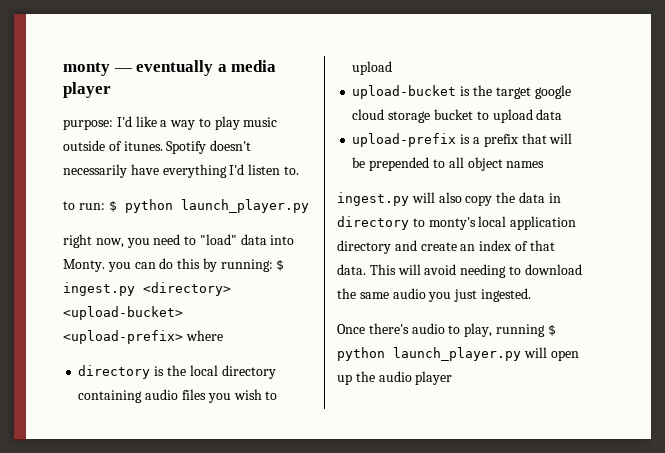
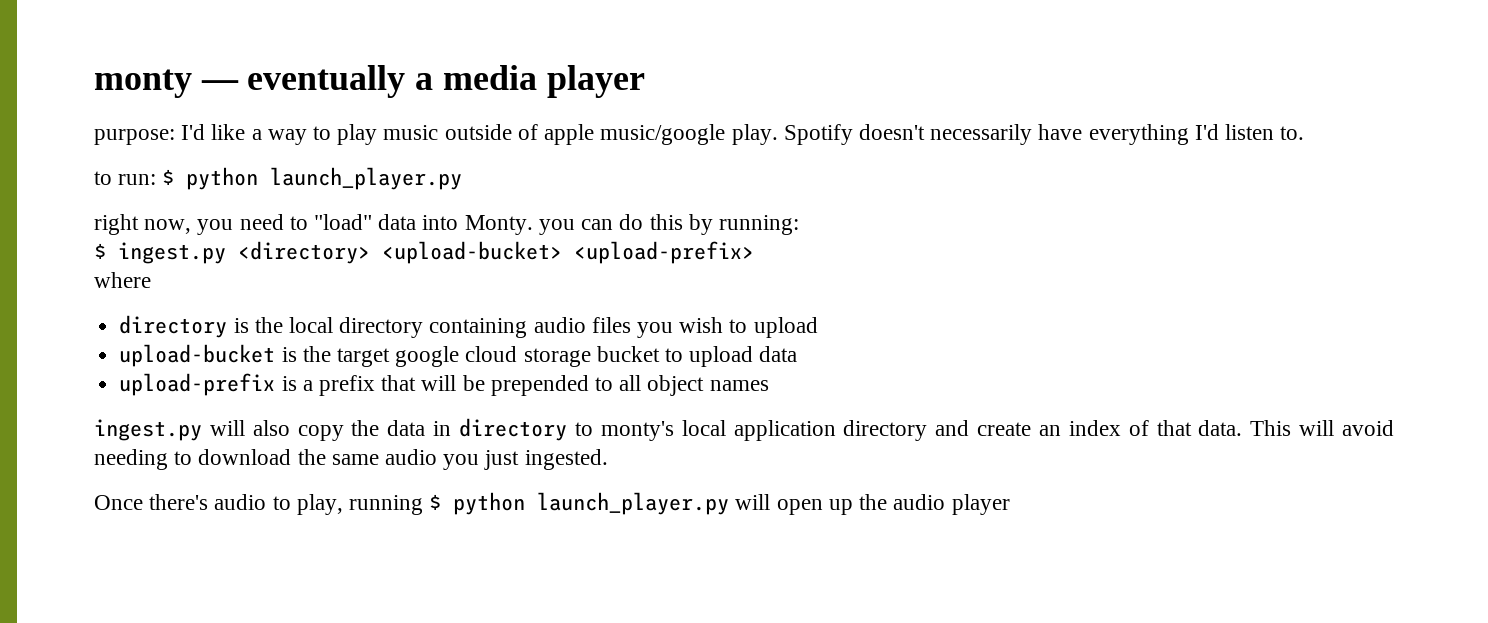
- purpose: I'd like a way to play music outside of itunes.
+ purpose: I'd like a way to play music outside of apple music/google play.
- right now, you need to "load" data into Monty. you can do this by running: $ ingest.py <directory> <upload-bucket> <upload-prefix> where
+ right now, you need to "load" data into Monty. you can do this by running:
+ $ ingest.py <directory> <upload-bucket> <upload-prefix>
+ where

